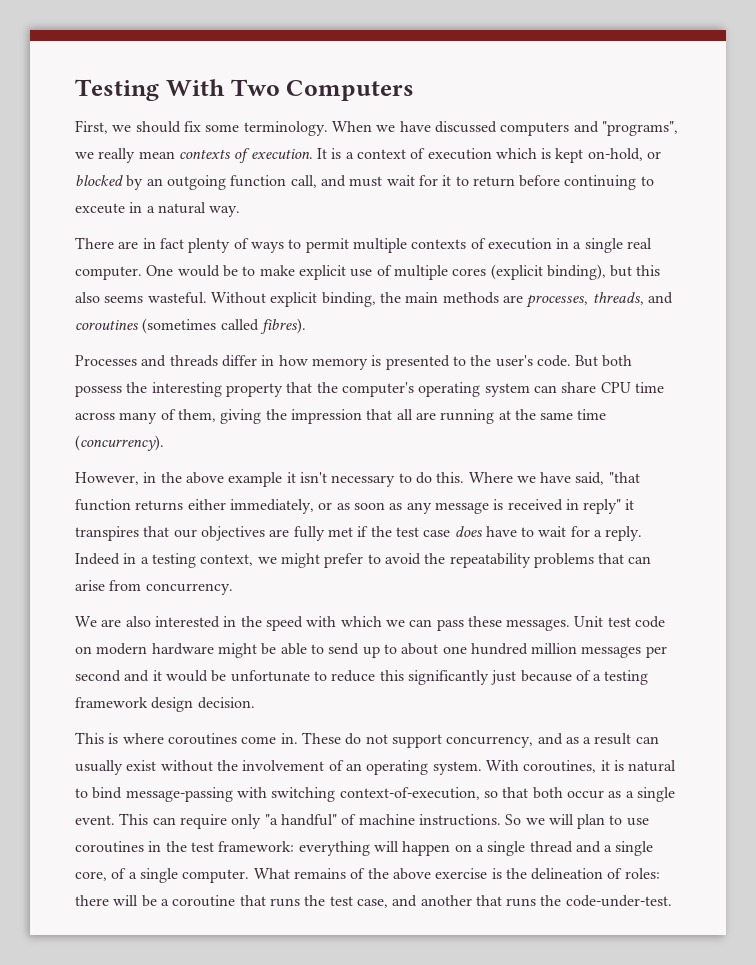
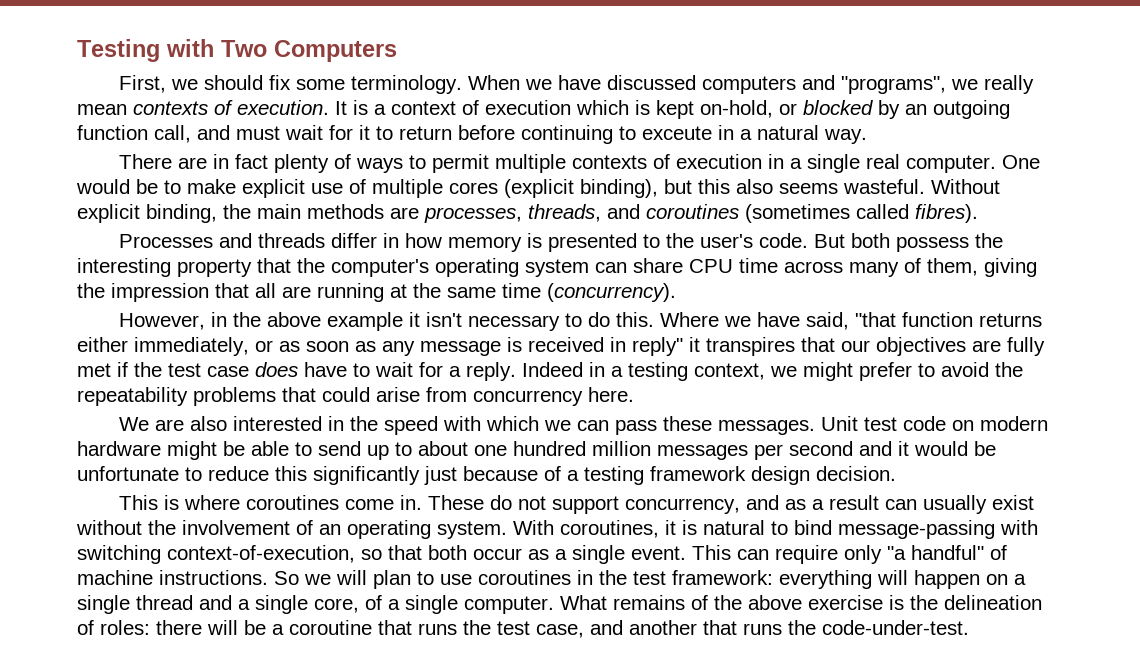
- Testing With Two Computers
+ Testing with Two Computers
- Indeed in a testing context, we might prefer to avoid the repeatability problems that can arise from concurrency.
+ Indeed in a testing context, we might prefer to avoid the repeatability problems that could arise from concurrency here.

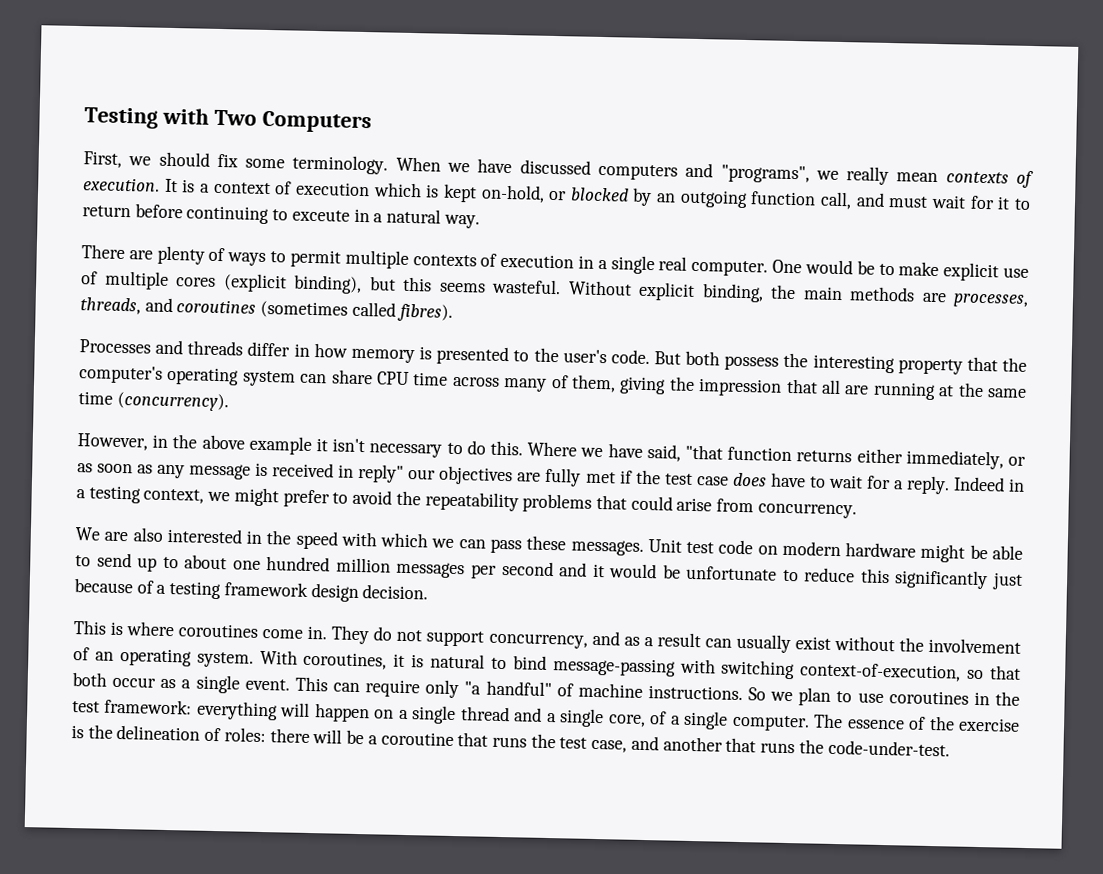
- There are in fact plenty of ways to permit multiple contexts of execution in a single real computer.
+ There are plenty of ways to permit multiple contexts of execution in a single real computer.
- One would be to make explicit use of multiple cores (explicit binding), but this also seems wasteful.
+ One would be to make explicit use of multiple cores (explicit binding), but this seems wasteful.
- Where we have said, "that function returns either immediately, or as soon as any message is received in reply" it transpires that our objectives are fully met if the test case does have to wait for a reply.
+ Where we have said, "that function returns either immediately, or as soon as any message is received in reply" our objectives are fully met if the test case does have to wait for a reply.
- Indeed in a testing context, we might prefer to avoid the repeatability problems that could arise from concurrency here.
+ Indeed in a testing context, we might prefer to avoid the repeatability problems that could arise from concurrency.
- These do not support concurrency, and as a result can usually exist without the involvement of an operating system.
+ They do not support concurrency, and as a result can usually exist without the involvement of an operating system.
- So we will plan to use coroutines in the test framework: everything will happen on a single thread and a single core, of a single computer.
+ So we plan to use coroutines in the test framework: everything will happen on a single thread and a single core, of a single computer.
- What remains of the above exercise is the delineation of roles: there will be a coroutine that runs the test case, and another that runs the code-under-test.
+ The essence of the exercise is the delineation of roles: there will be a coroutine that runs the test case, and another that runs the code-under-test.

